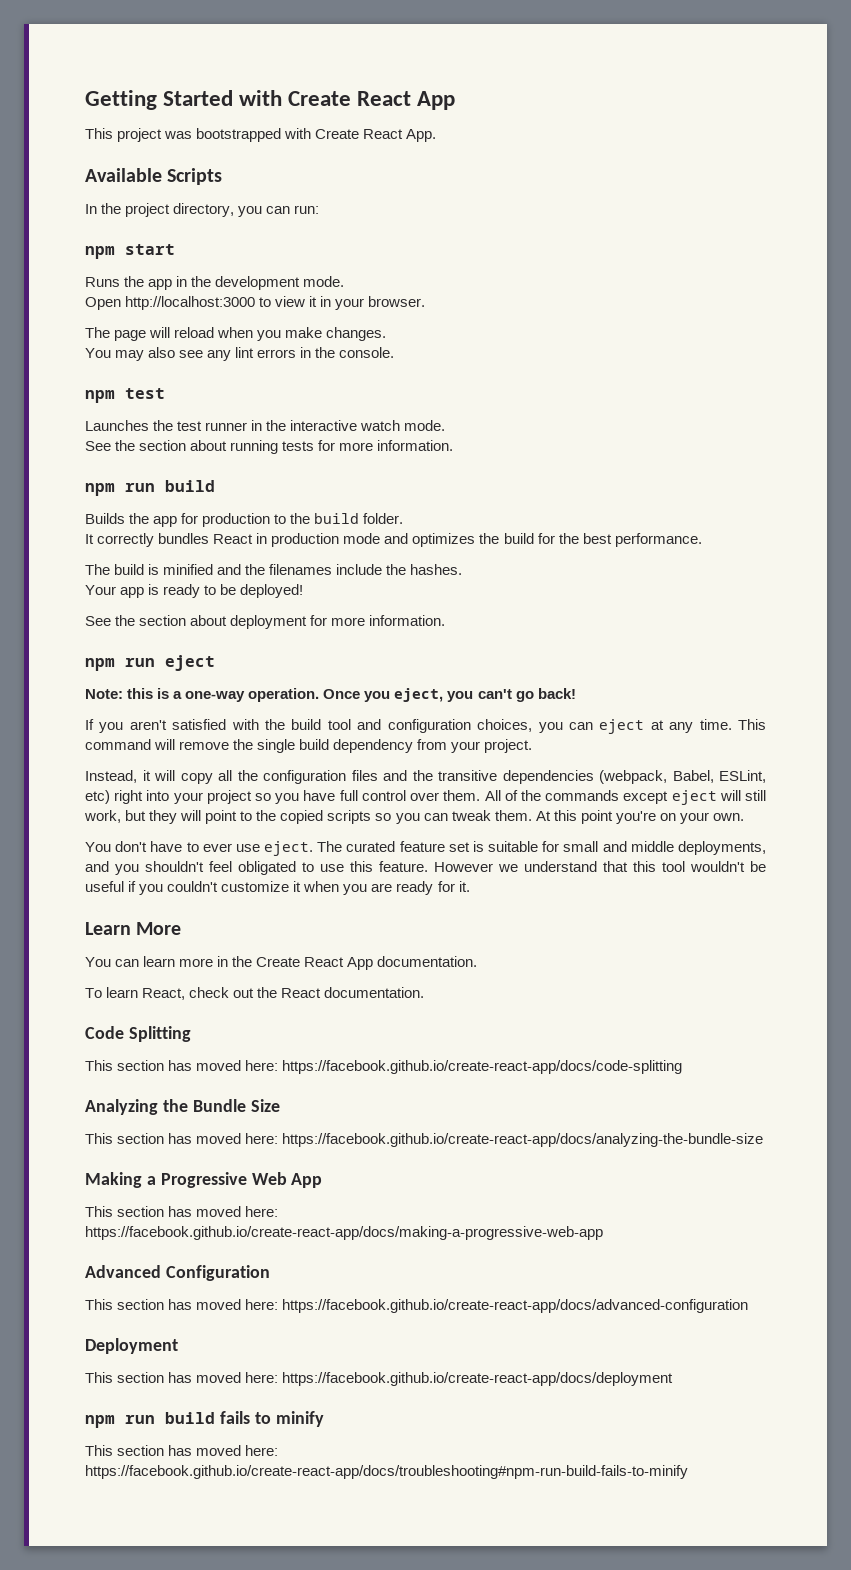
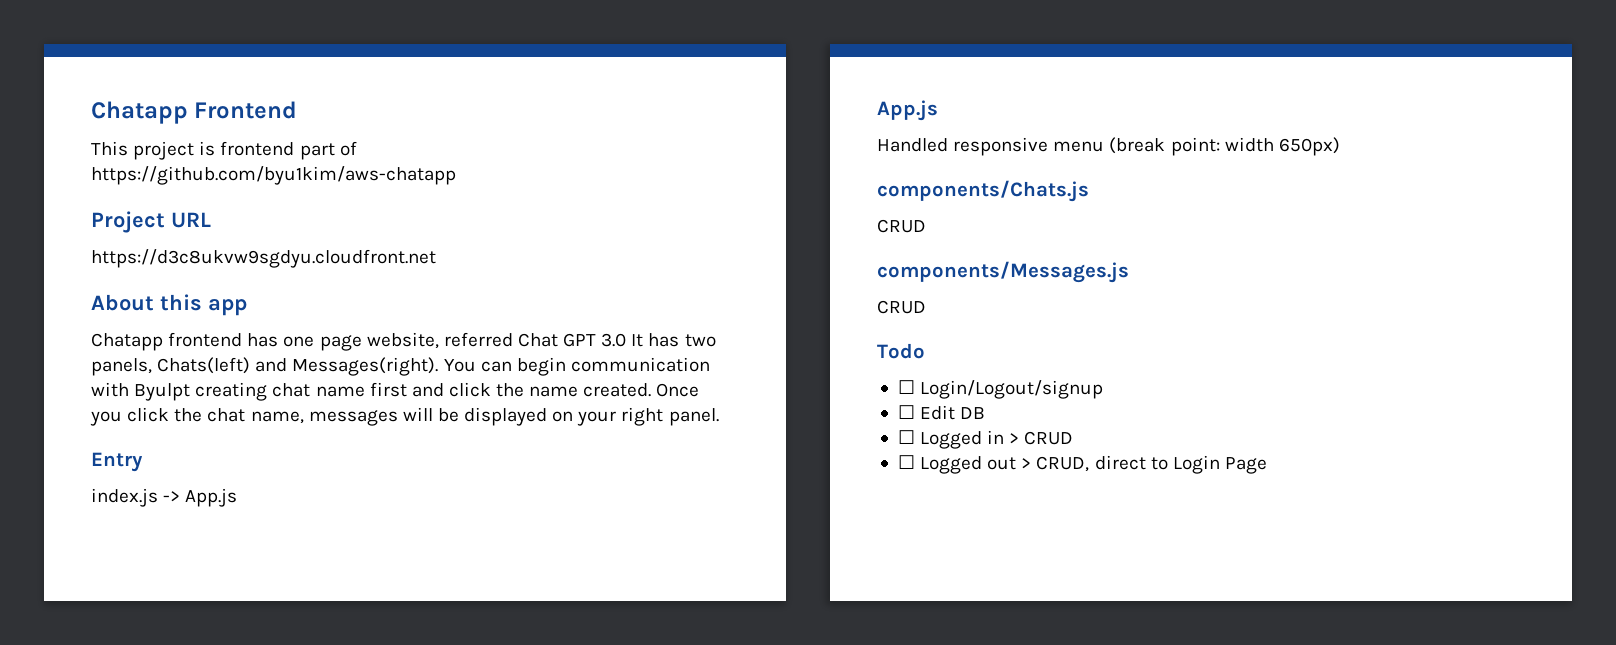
- Getting Started with Create React App
- This project was bootstrapped with Create React App.
- Available Scripts
- In the project directory, you can run:
- npm start
- Runs the app in the development mode.
- Open http://localhost:3000 to view it in your browser.
- The page will reload when you make changes.
- You may also see any lint errors in the console.
- npm test
- Launches the test runner in the interactive watch mode.
- See the section about running tests for more information.
- npm run build
- Builds the app for production to the build folder.
- It correctly bundles React in production mode and optimizes the build for the best performance.
- The build is minified and the filenames include the hashes.
- Your app is ready to be deployed!
- See the section about deployment for more information.
- npm run eject
- Note: this is a one-way operation. Once you eject, you can't go back!
- If you aren't satisfied with the build tool and configuration choices, you can eject at any time. This command will remove the single build dependency from your project.
- Instead, it will copy all the configuration files and the transitive dependencies (webpack, Babel, ESLint, etc) right into your project so you have full control over them. All of the commands except eject will still work, but they will point to the copied scripts so you can tweak them. At this point you're on your own.
- You don't have to ever use eject. The curated feature set is suitable for small and middle deployments, and you shouldn't feel obligated to use this feature. However we understand that this tool wouldn't be useful if you couldn't customize it when you are ready for it.
- Learn More
- You can learn more in the Create React App documentation.
- To learn React, check out the React documentation.
- Code Splitting
- This section has moved here: https://facebook.github.io/create-react-app/docs/code-splitting
- Analyzing the Bundle Size
- This section has moved here: https://facebook.github.io/create-react-app/docs/analyzing-the-bundle-size
- Making a Progressive Web App
- This section has moved here: https://facebook.github.io/create-react-app/docs/making-a-progressive-web-app
- Advanced Configuration
- This section has moved here: https://facebook.github.io/create-react-app/docs/advanced-configuration
- Deployment
- This section has moved here: https://facebook.github.io/create-react-app/docs/deployment
- npm run build fails to minify
- This section has moved here: https://facebook.github.io/create-react-app/docs/troubleshooting#npm-run-build-fails-to-minify
+ Chatapp Frontend
+ This project is frontend part of https://github.com/byu1kim/aws-chatapp
+ Project URL
+ https://d3c8ukvw9sgdyu.cloudfront.net
+ About this app
+ Chatapp frontend has one page website, referred Chat GPT 3.0 It has two panels, Chats(left) and Messages(right). You can begin communication with Byulpt creating chat name first and click the name created. Once you click the chat name, messages will be displayed on your right panel.
+ Entry
+ index.js -> App.js
+ App.js
+ Handled responsive menu (break point: width 650px)
+ components/Chats.js
+ CRUD
+ components/Messages.js
+ CRUD
+ Todo
+ ☐ Login/Logout/signup
+ ☐ Edit DB
+ ☐ Logged in > CRUD
+ ☐ Logged out > CRUD, direct to Login Page

